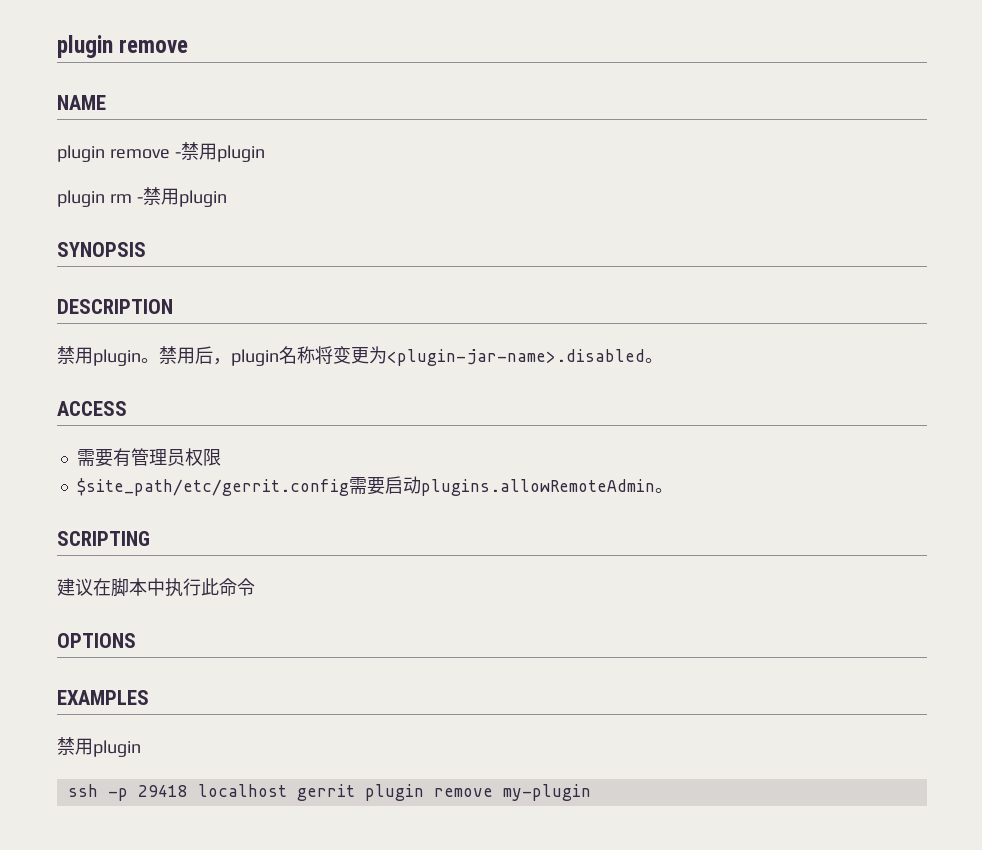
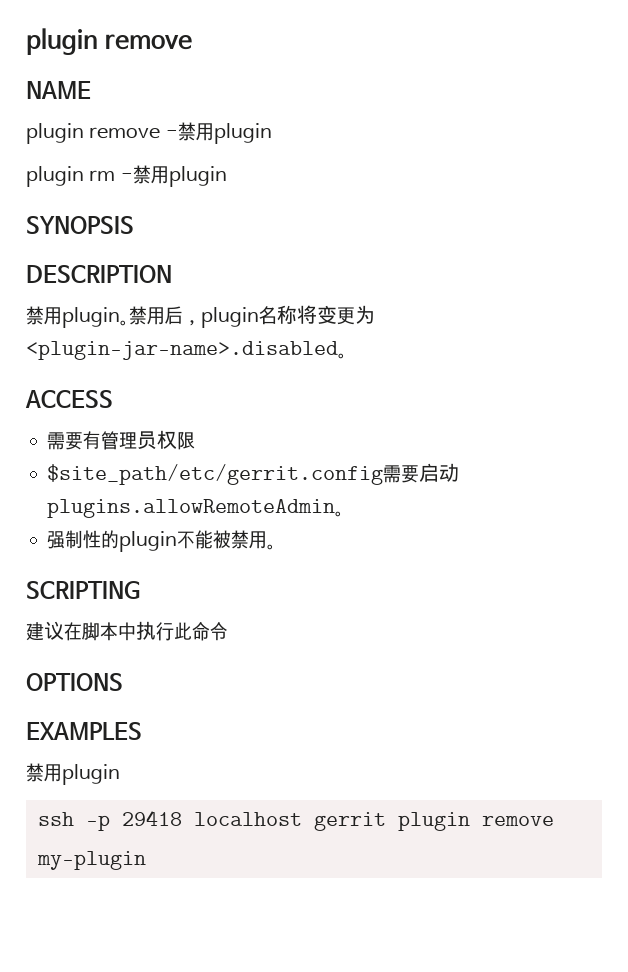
+ 强制性的plugin不能被禁用。

